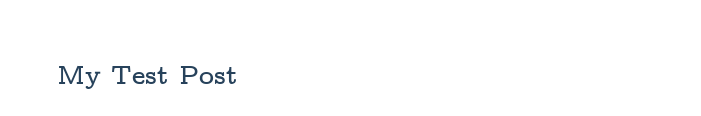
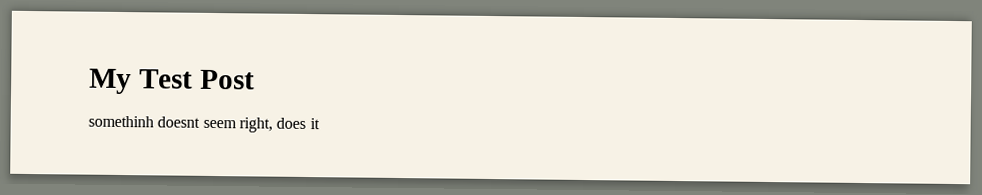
+ somethinh doesnt seem right, does it

